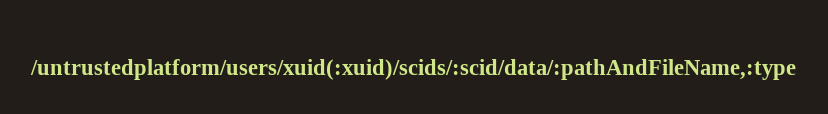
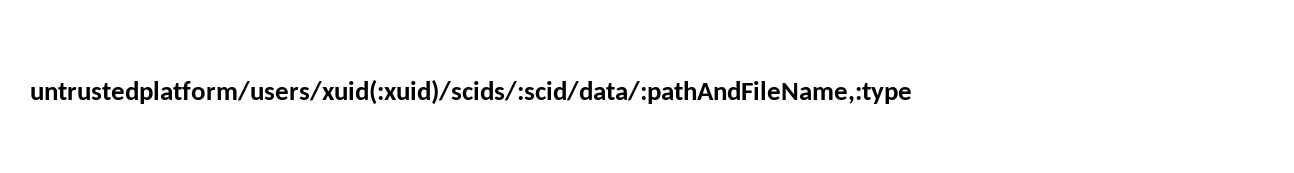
- /untrustedplatform/users/xuid(:xuid)/scids/:scid/data/:pathAndFileName,:type
+ untrustedplatform/users/xuid(:xuid)/scids/:scid/data/:pathAndFileName,:type

